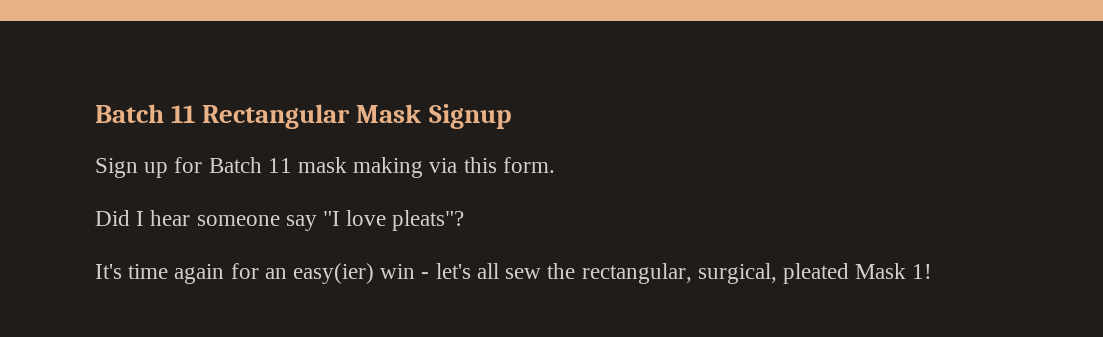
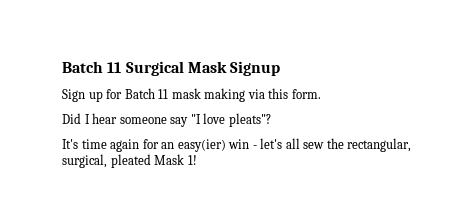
- Batch 11 Rectangular Mask Signup
+ Batch 11 Surgical Mask Signup

